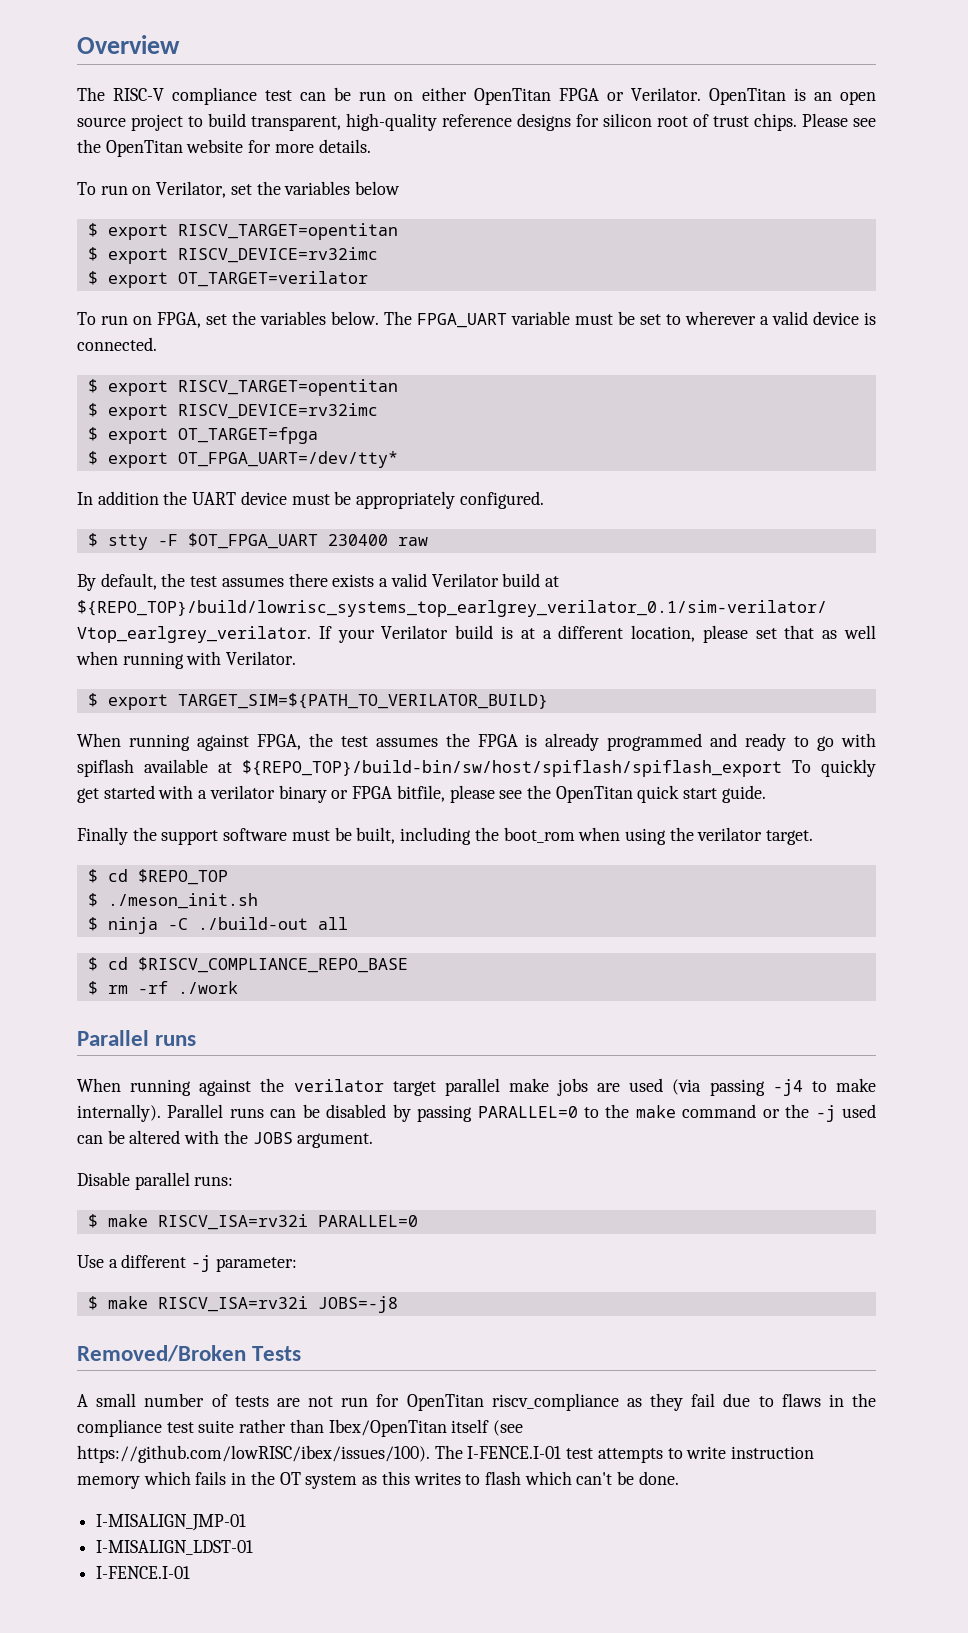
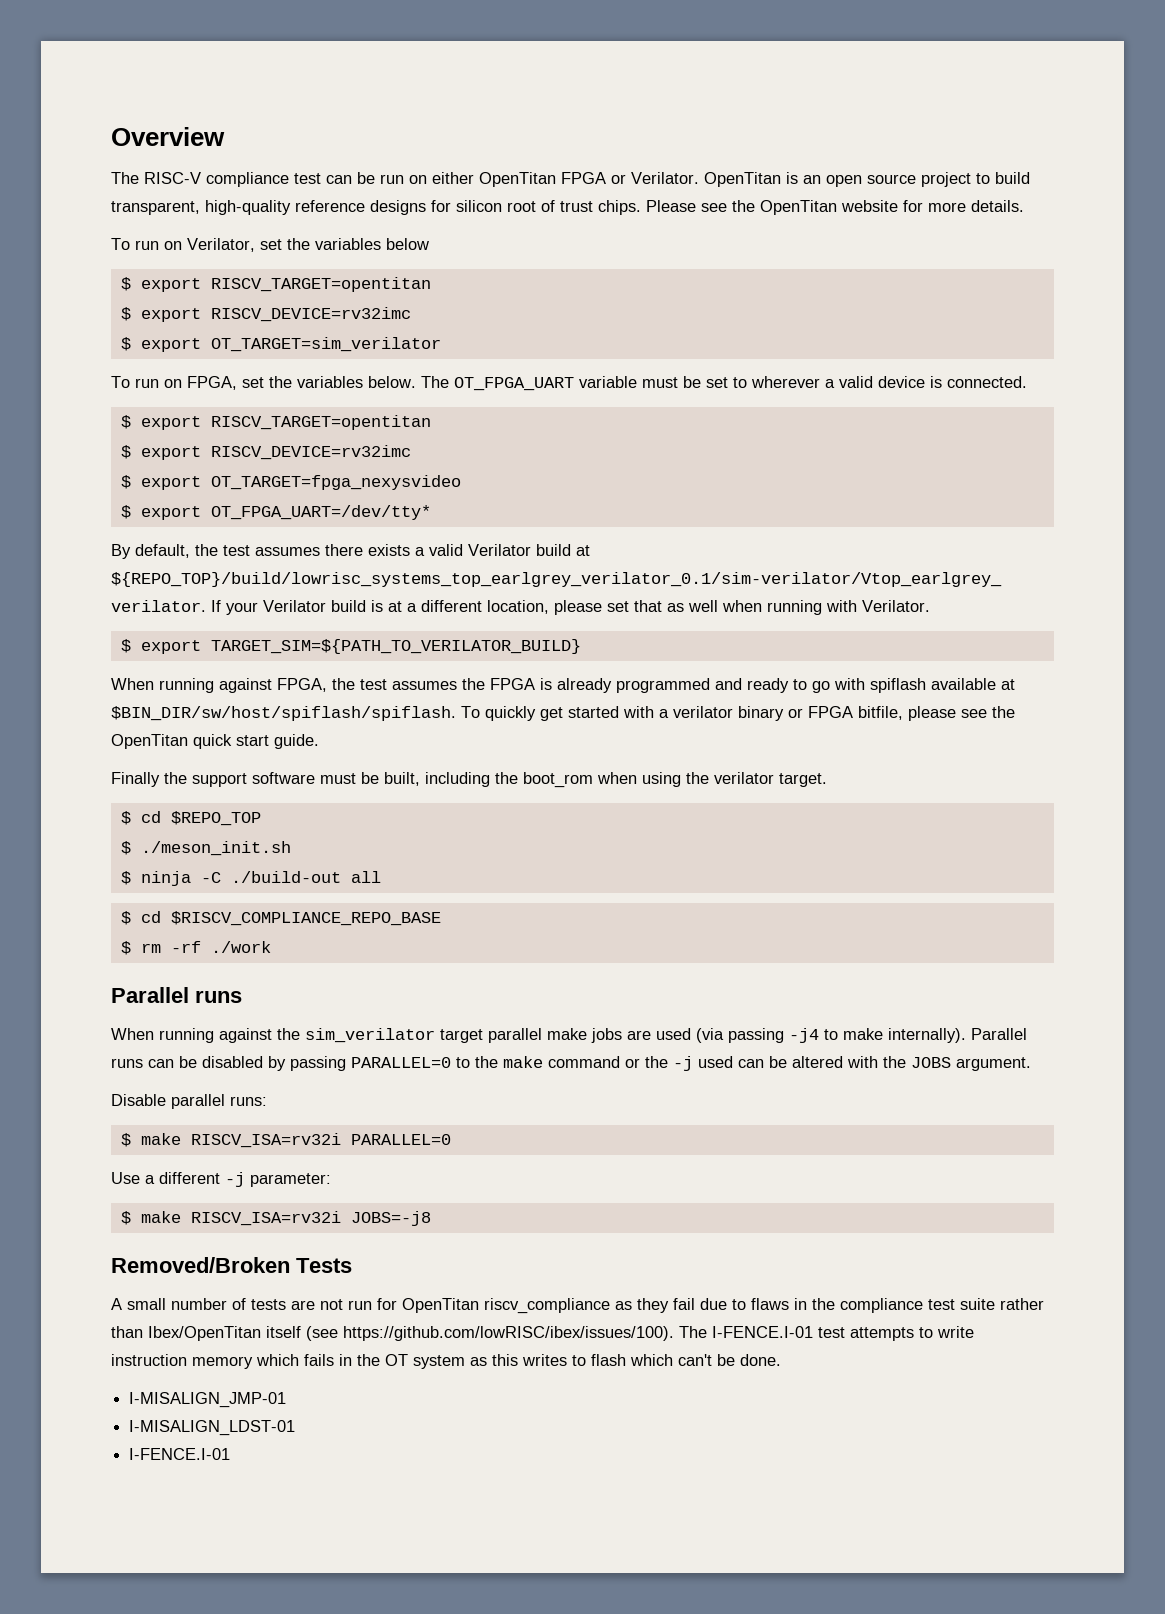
- $ export OT_TARGET=verilator
+ $ export OT_TARGET=sim_verilator
- The FPGA_UART variable must be set to wherever a valid device is connected.
+ The OT_FPGA_UART variable must be set to wherever a valid device is connected.
- $ export OT_TARGET=fpga
+ $ export OT_TARGET=fpga_nexysvideo
- In addition the UART device must be appropriately configured.
- $ stty -F $OT_FPGA_UART 230400 raw
- When running against FPGA, the test assumes the FPGA is already programmed and ready to go with spiflash available at ${REPO_TOP}/build-bin/sw/host/spiflash/spiflash_export To quickly get started with a verilator binary or FPGA bitfile, please see the OpenTitan quick start guide.
+ When running against FPGA, the test assumes the FPGA is already programmed and ready to go with spiflash available at $BIN_DIR/sw/host/spiflash/spiflash. To quickly get started with a verilator binary or FPGA bitfile, please see the OpenTitan quick start guide.
- When running against the verilator target parallel make jobs are used (via passing -j4 to make internally).
+ When running against the sim_verilator target parallel make jobs are used (via passing -j4 to make internally).

